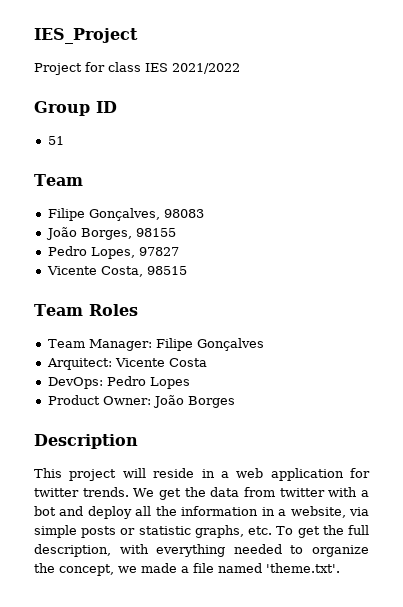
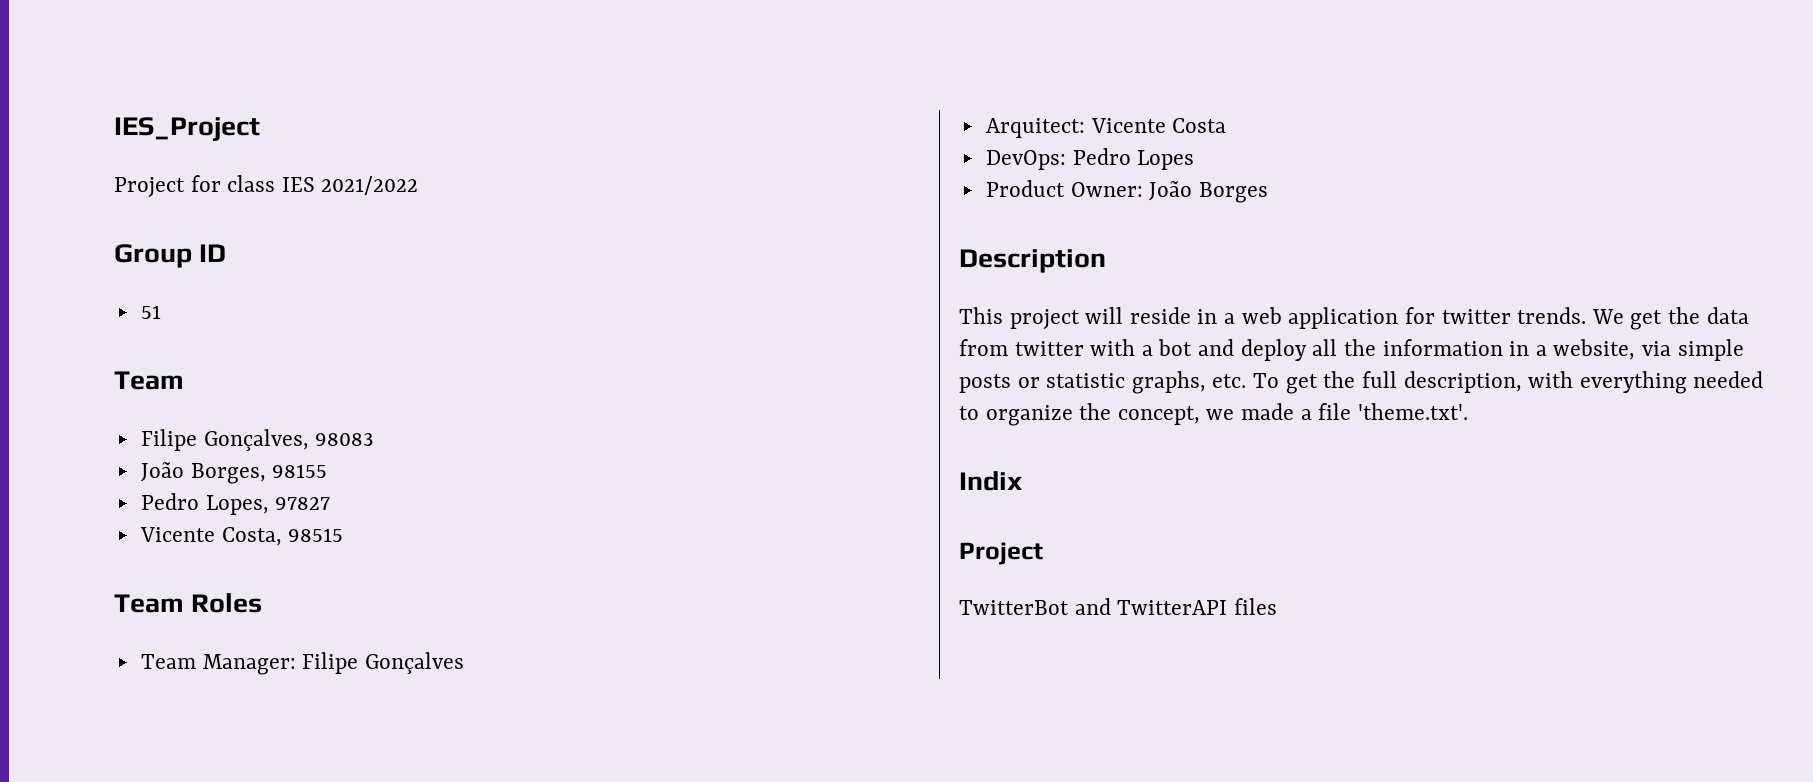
- We get the data from twitter with a bot and deploy all the information in a website, via simple posts or statistic graphs, etc. To get the full description, with everything needed to organize the concept, we made a file named 'theme.txt'.
+ We get the data from twitter with a bot and deploy all the information in a website, via simple posts or statistic graphs, etc. To get the full description, with everything needed to organize the concept, we made a file 'theme.txt'.
+ Indix
+ Project
+ TwitterBot and TwitterAPI files

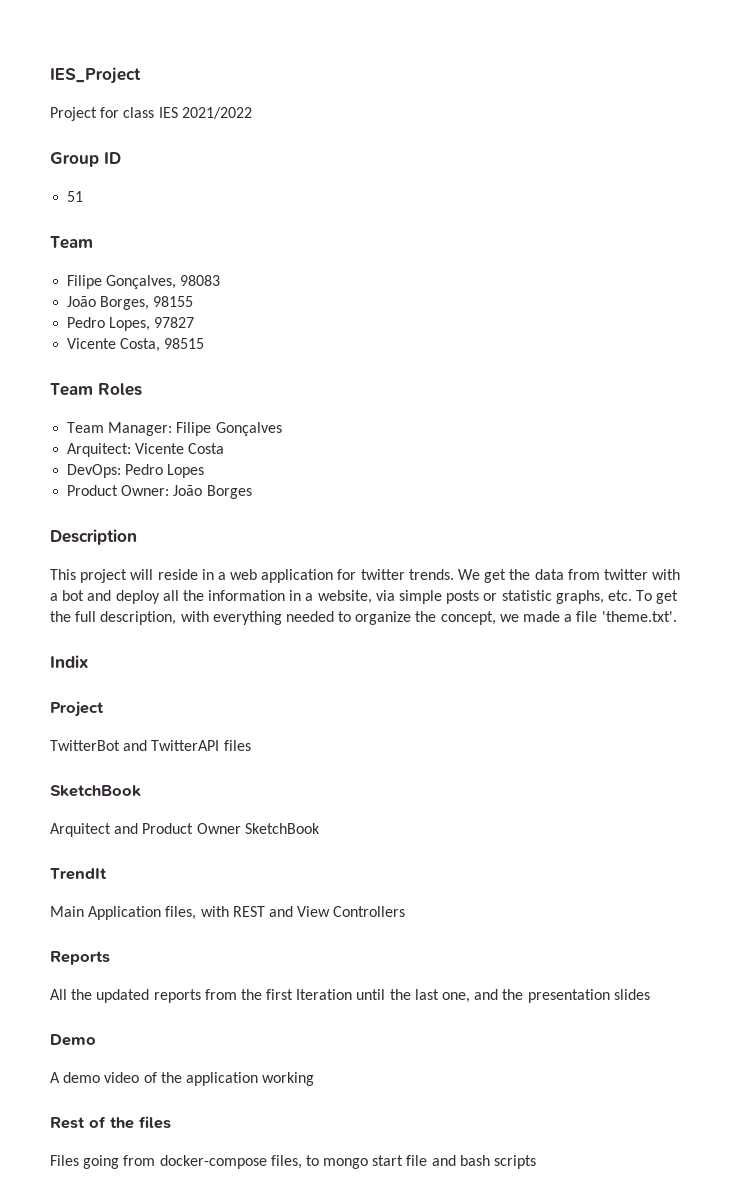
  TwitterBot and TwitterAPI files
+ SketchBook
+ Arquitect and Product Owner SketchBook
+ TrendIt
+ Main Application files, with REST and View Controllers
+ Reports
+ All the updated reports from the first Iteration until the last one, and the presentation slides
+ Demo
+ A demo video of the application working
+ Rest of the files
+ Files going from docker-compose files, to mongo start file and bash scripts

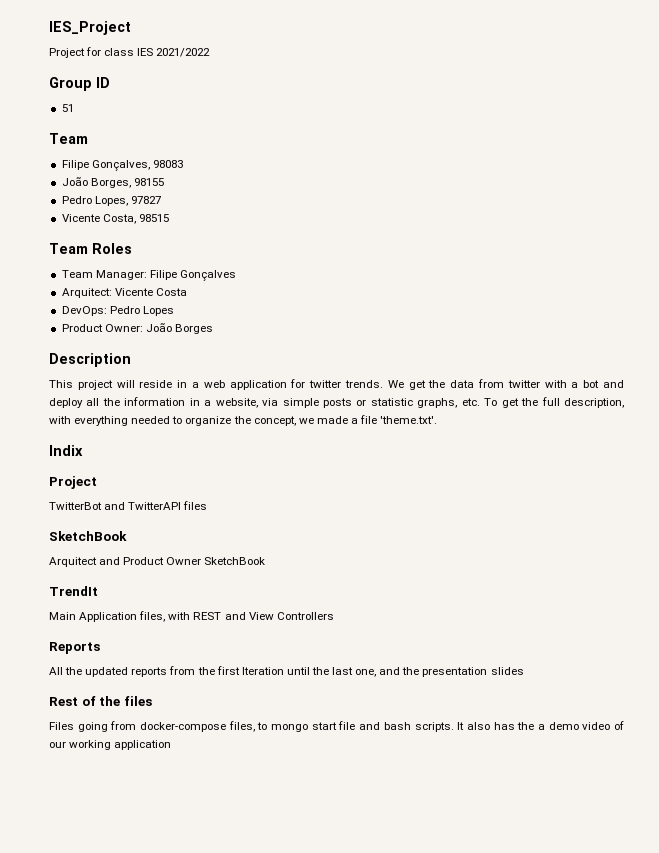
- Demo
- A demo video of the application working
- Files going from docker-compose files, to mongo start file and bash scripts
+ Files going from docker-compose files, to mongo start file and bash scripts. It also has the a demo video of our working application

